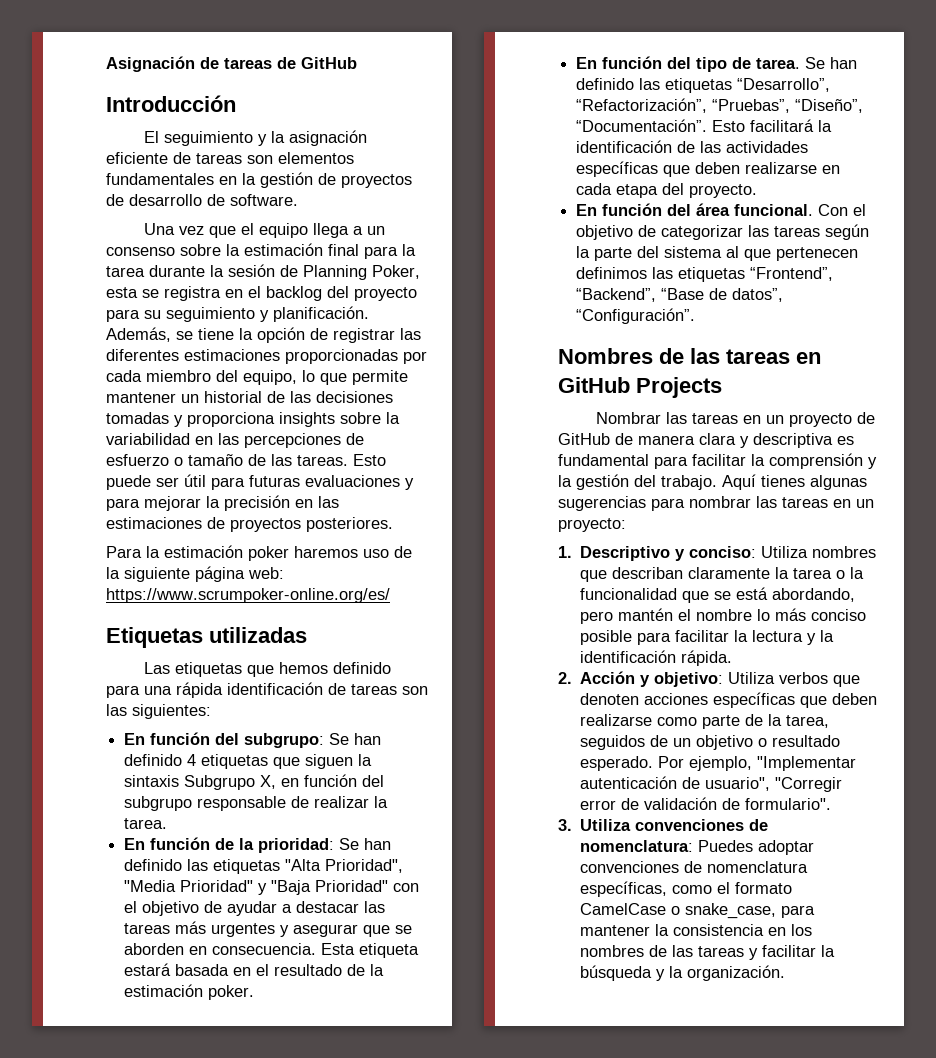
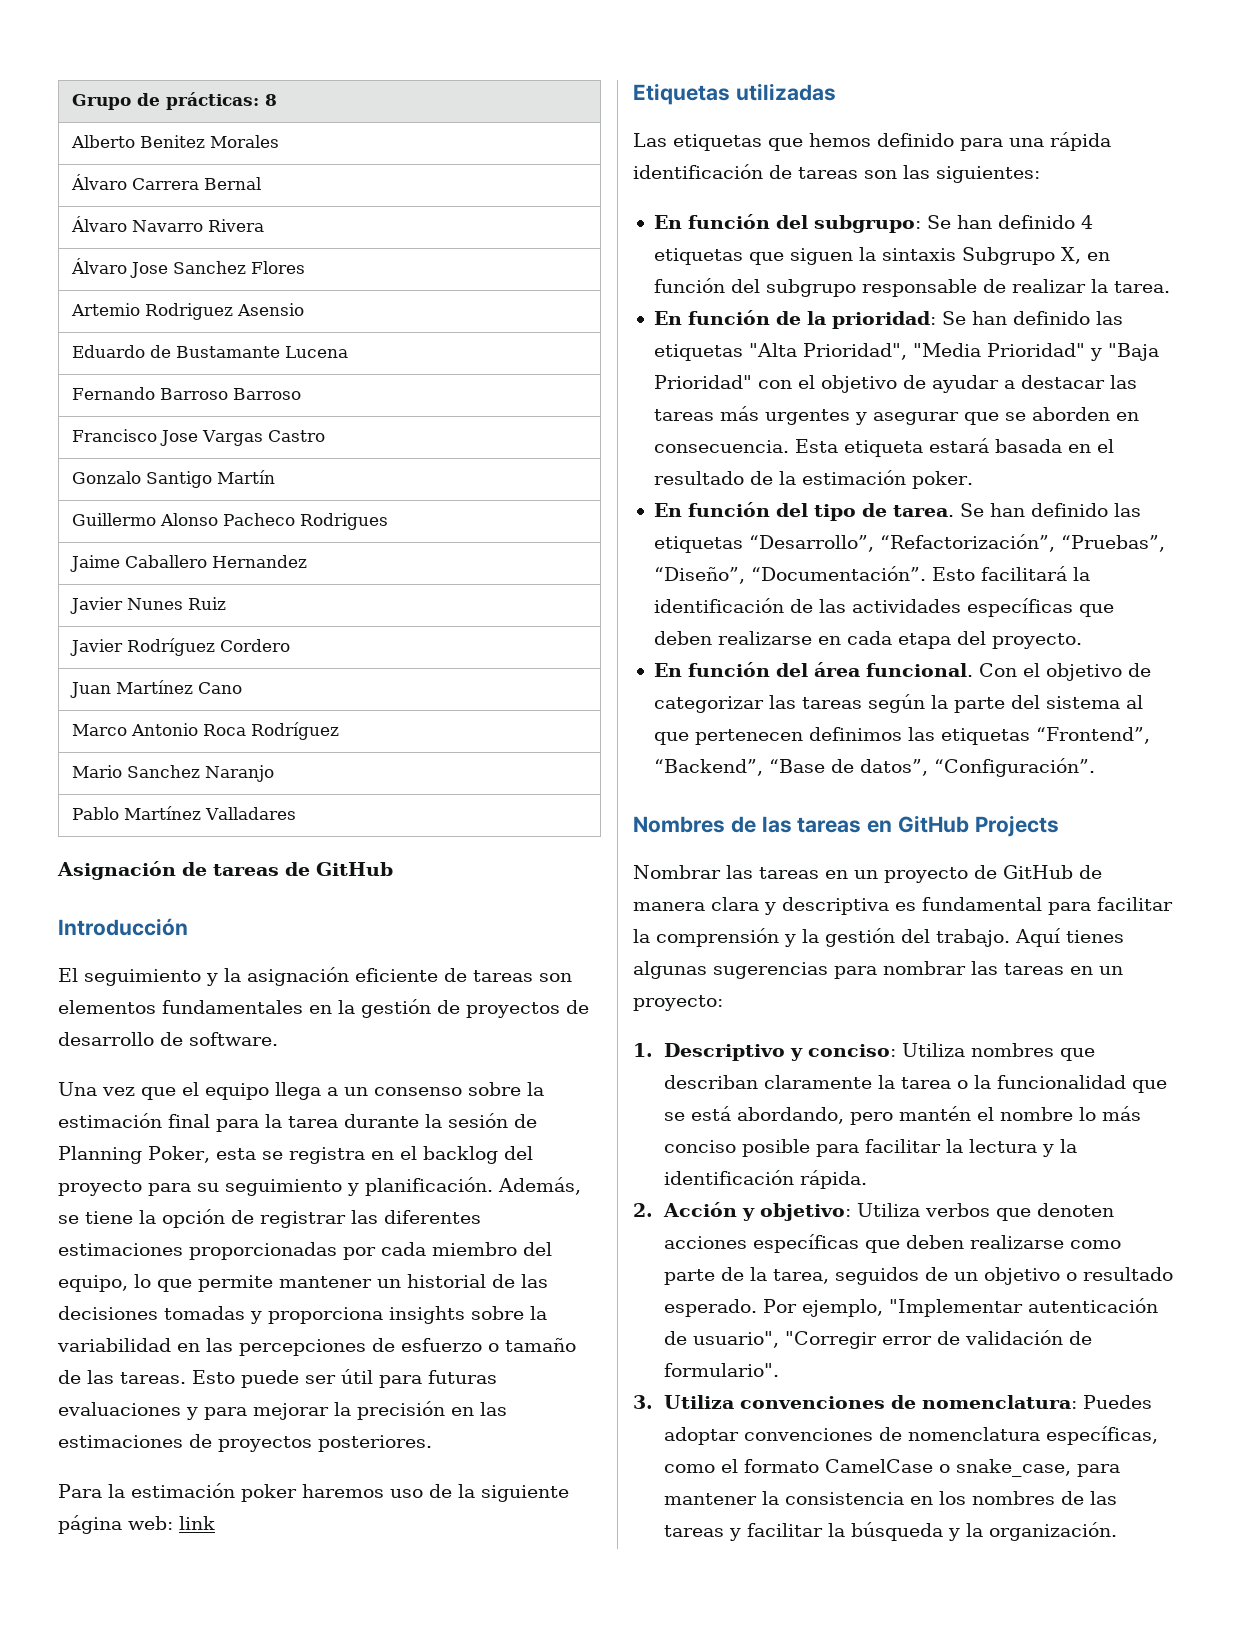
+ Grupo de prácticas: 8
+ Alberto Benitez Morales
+ Álvaro Carrera Bernal
+ Álvaro Navarro Rivera
+ Álvaro Jose Sanchez Flores
+ Artemio Rodriguez Asensio
+ Eduardo de Bustamante Lucena
+ Fernando Barroso Barroso
+ Francisco Jose Vargas Castro
+ Gonzalo Santigo Martín
+ Guillermo Alonso Pacheco Rodrigues
+ Jaime Caballero Hernandez
+ Javier Nunes Ruiz
+ Javier Rodríguez Cordero
+ Juan Martínez Cano
+ Marco Antonio Roca Rodríguez
+ Mario Sanchez Naranjo
+ Pablo Martínez Valladares
- Para la estimación poker haremos uso de la siguiente página web: https://www.scrumpoker-online.org/es/
+ Para la estimación poker haremos uso de la siguiente página web: link

